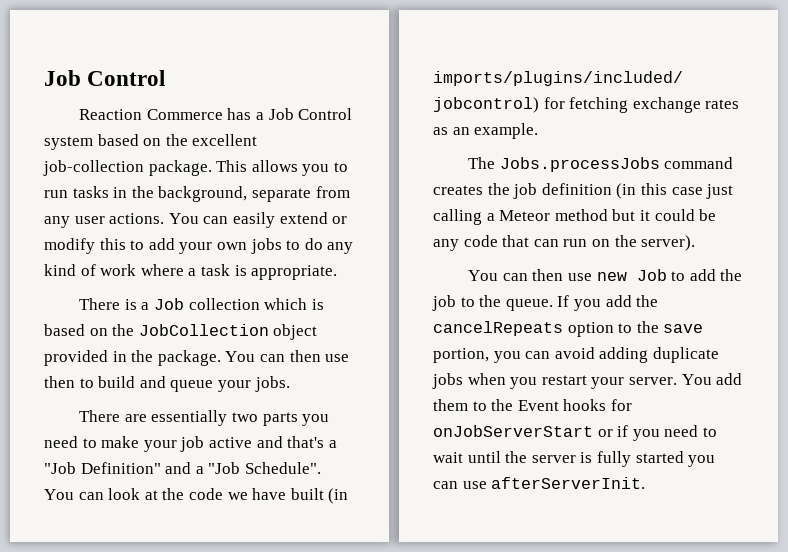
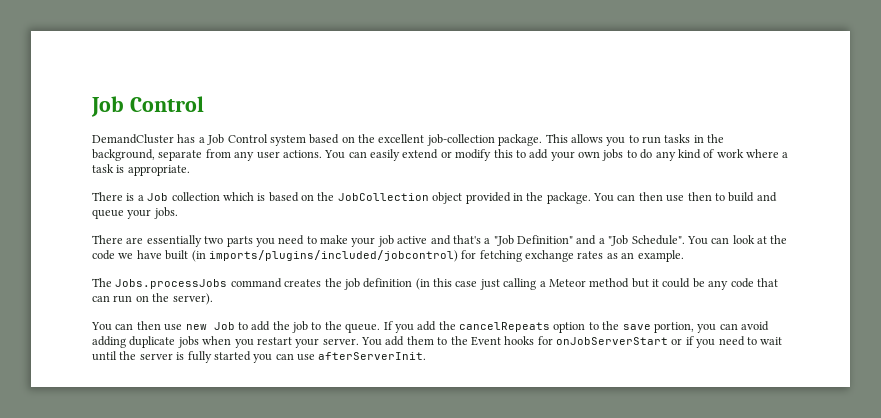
- Reaction Commerce has a Job Control system based on the excellent job-collection package.
+ DemandCluster has a Job Control system based on the excellent job-collection package.

